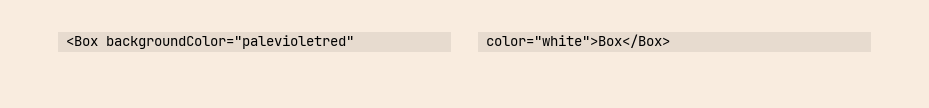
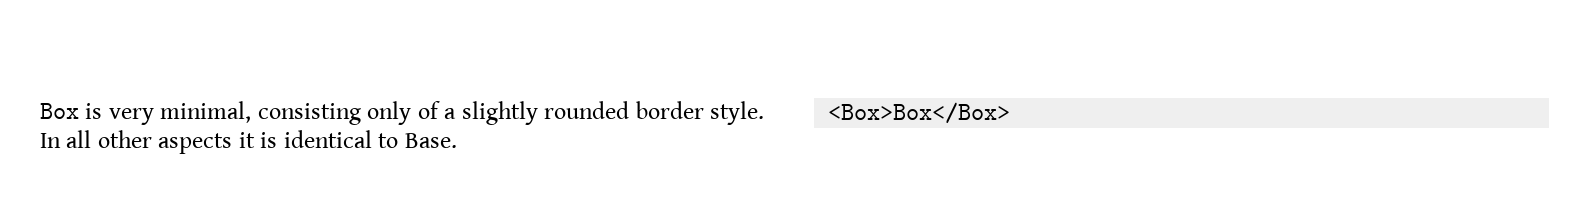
- <Box backgroundColor="palevioletred" color="white">Box</Box>
+ Box is very minimal, consisting only of a slightly rounded border style. In all other aspects it is identical to Base.
+ <Box>Box</Box>

